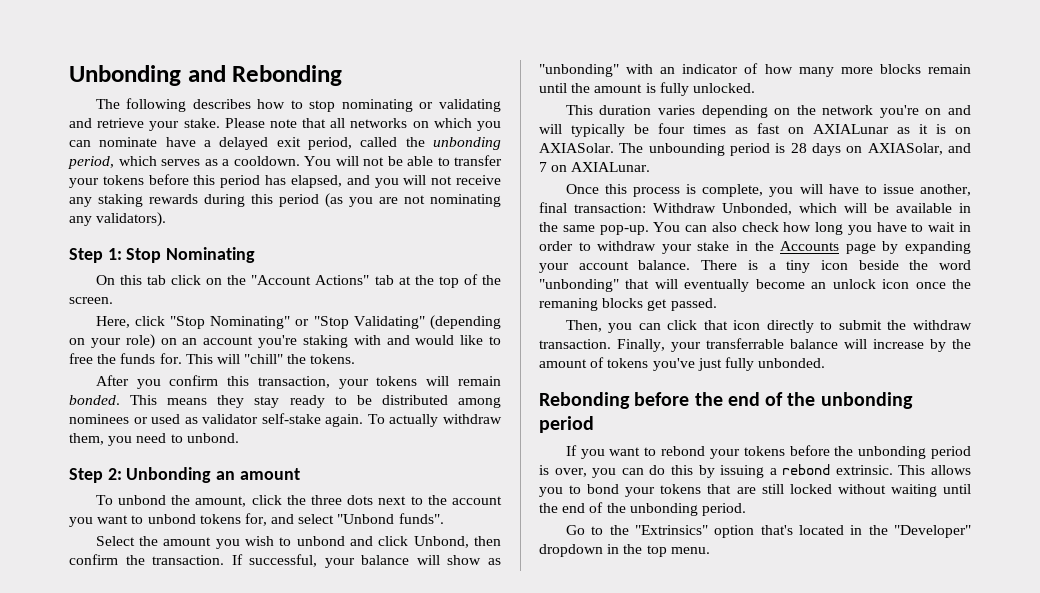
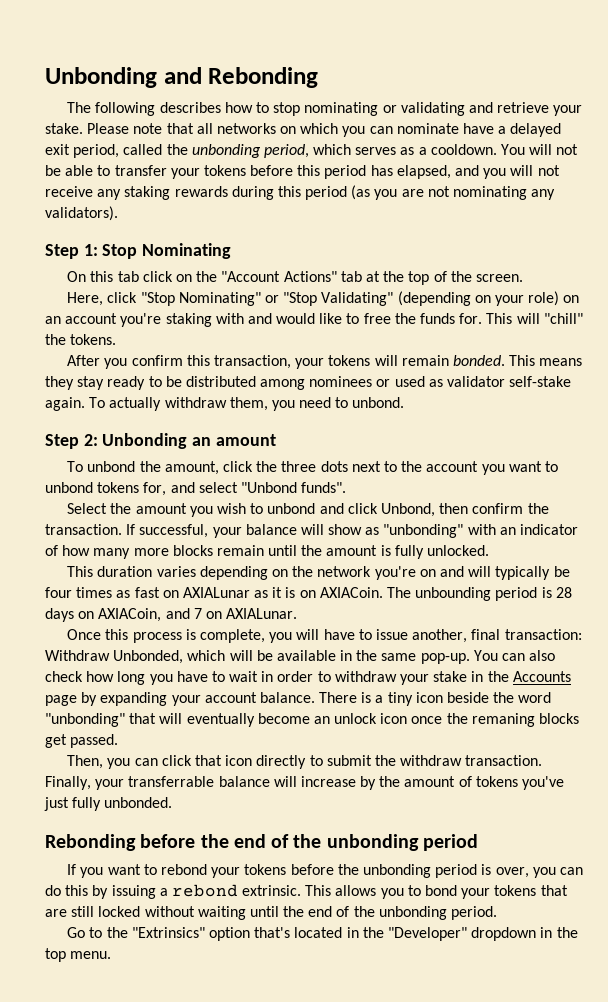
- This duration varies depending on the network you're on and will typically be four times as fast on AXIALunar as it is on AXIASolar.
+ This duration varies depending on the network you're on and will typically be four times as fast on AXIALunar as it is on AXIACoin.
- The unbounding period is 28 days on AXIASolar, and 7 on AXIALunar.
+ The unbounding period is 28 days on AXIACoin, and 7 on AXIALunar.

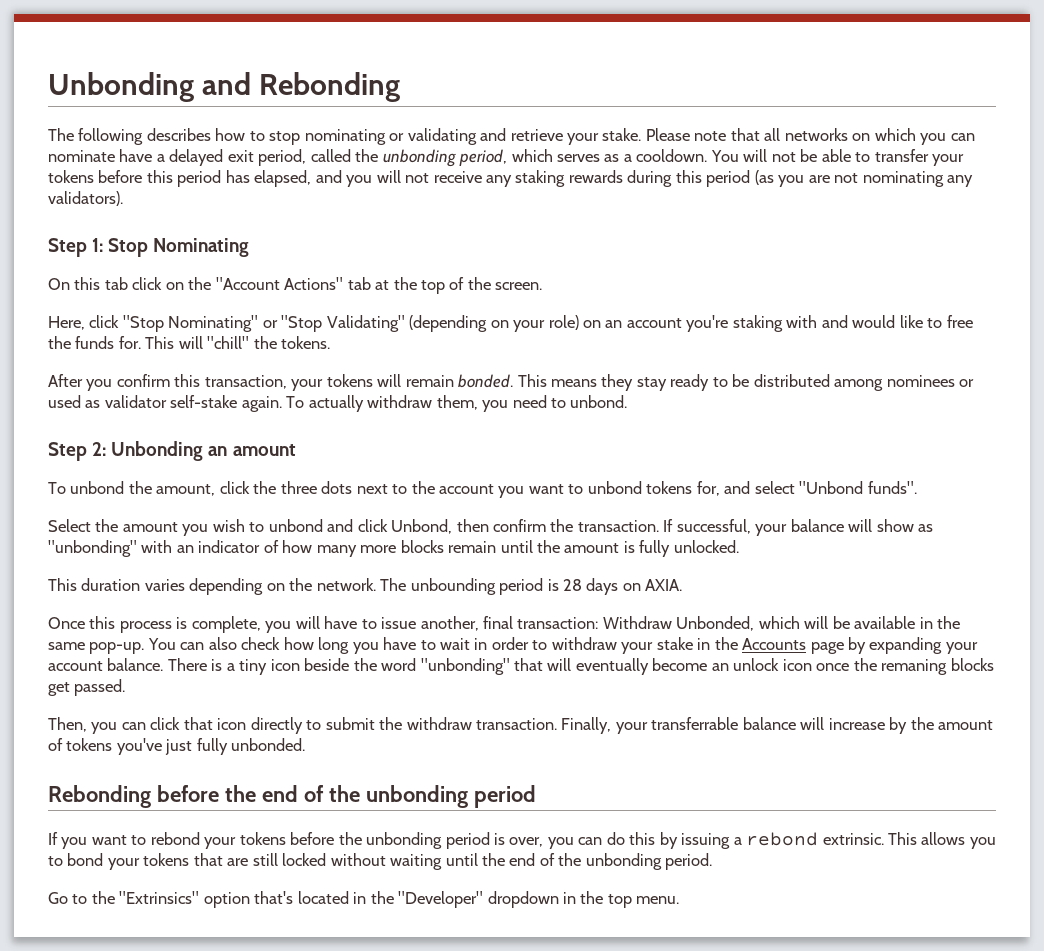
- This duration varies depending on the network you're on and will typically be four times as fast on AXIALunar as it is on AXIACoin.
+ This duration varies depending on the network.
- The unbounding period is 28 days on AXIACoin, and 7 on AXIALunar.
+ The unbounding period is 28 days on AXIA.

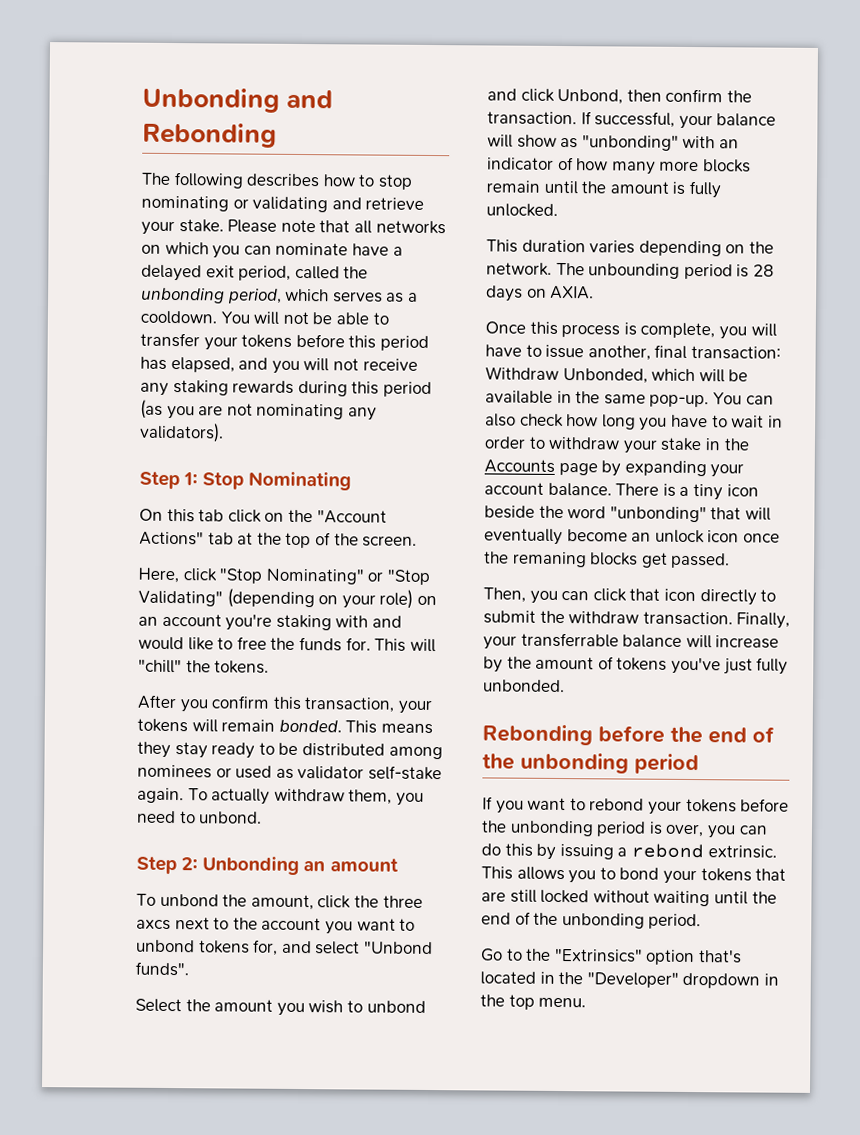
- To unbond the amount, click the three dots next to the account you want to unbond tokens for, and select "Unbond funds".
+ To unbond the amount, click the three axcs next to the account you want to unbond tokens for, and select "Unbond funds".

